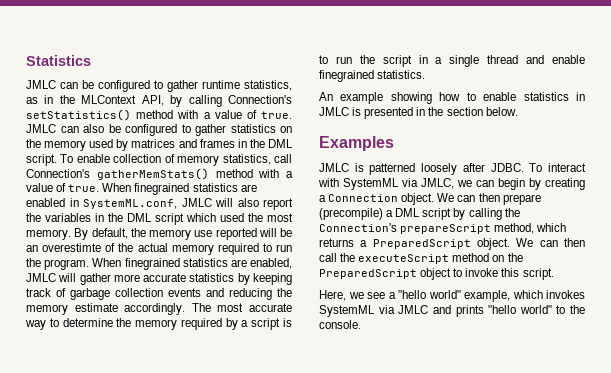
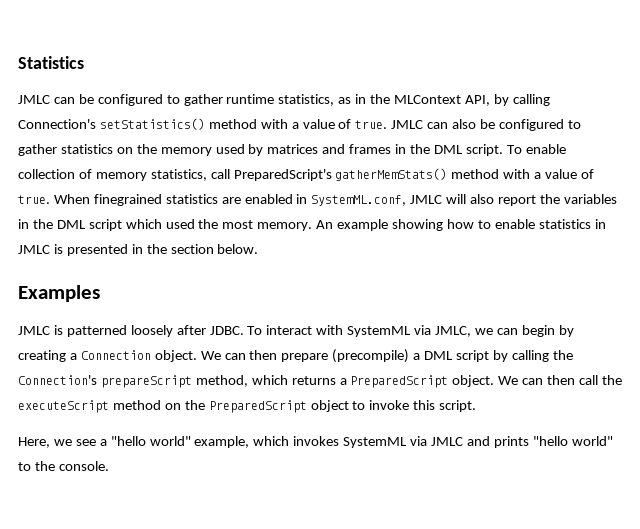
- To enable collection of memory statistics, call Connection's gatherMemStats() method with a value of true.
+ To enable collection of memory statistics, call PreparedScript's gatherMemStats() method with a value of true.
- When finegrained statistics are enabled in SystemML.conf, JMLC will also report the variables in the DML script which used the most memory. By default, the memory use reported will be an overestimte of the actual memory required to run the program. When finegrained statistics are enabled, JMLC will gather more accurate statistics by keeping track of garbage collection events and reducing the memory estimate accordingly. The most accurate way to determine the memory required by a script is to run the script in a single thread and enable finegrained statistics.
- An example showing how to enable statistics in JMLC is presented in the section below.
+ When finegrained statistics are enabled in SystemML.conf, JMLC will also report the variables in the DML script which used the most memory. An example showing how to enable statistics in JMLC is presented in the section below.

